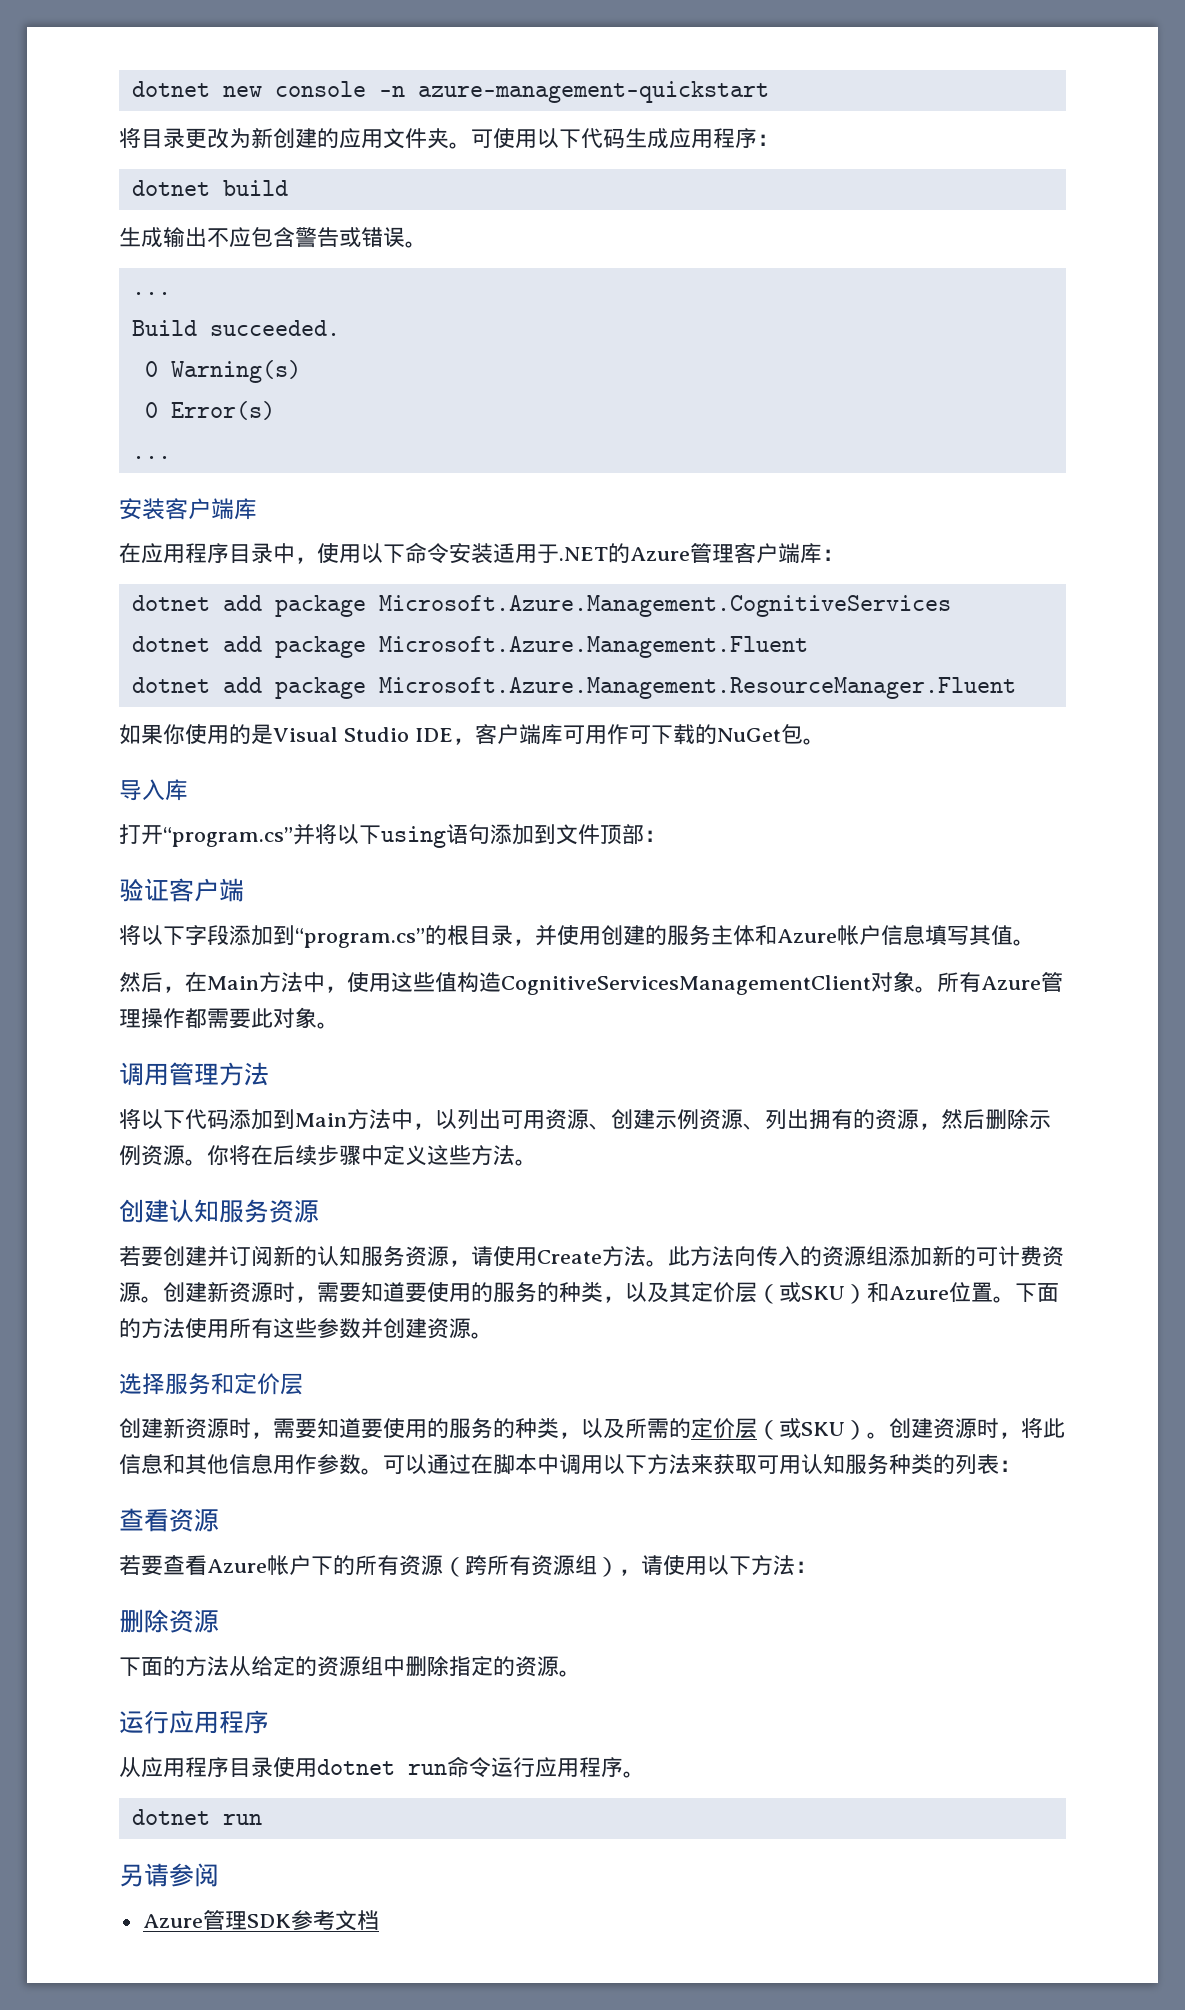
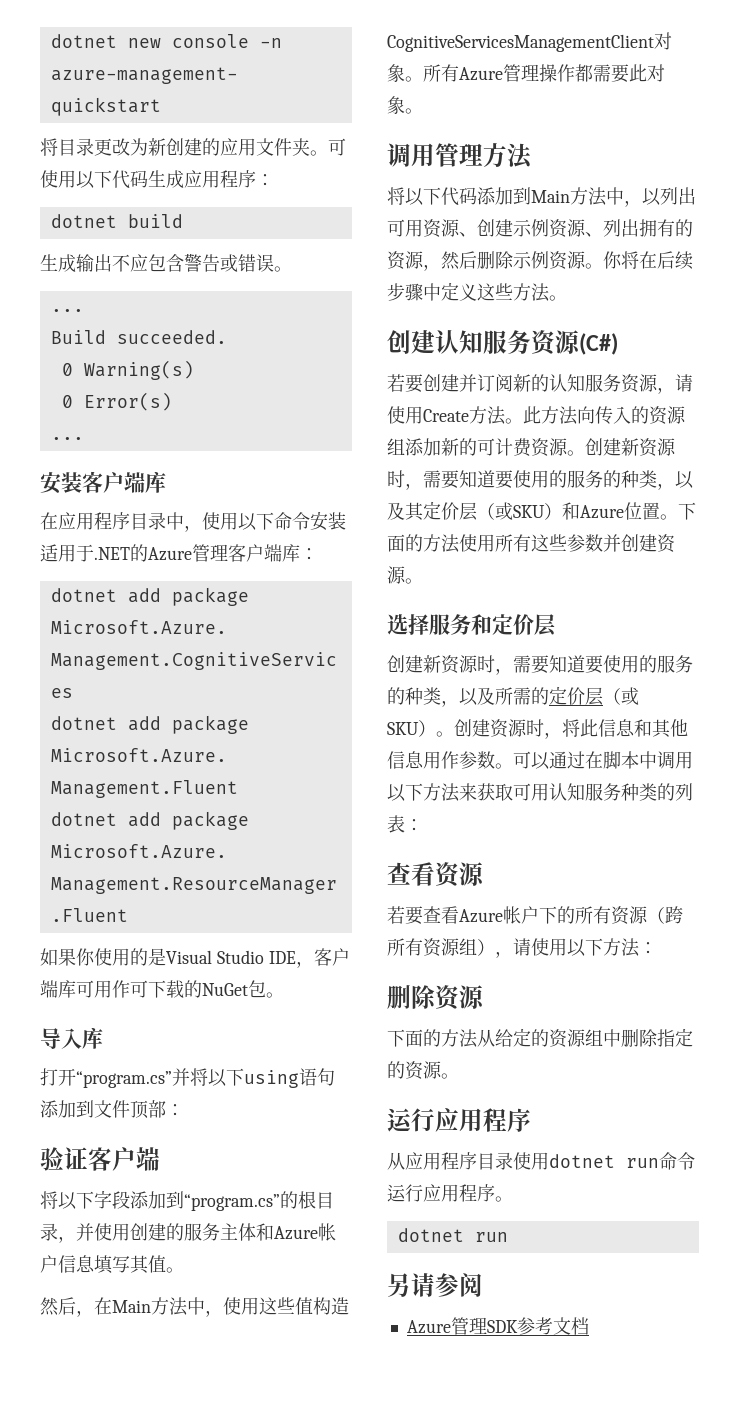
- 创建认知服务资源
+ 创建认知服务资源(C#)

